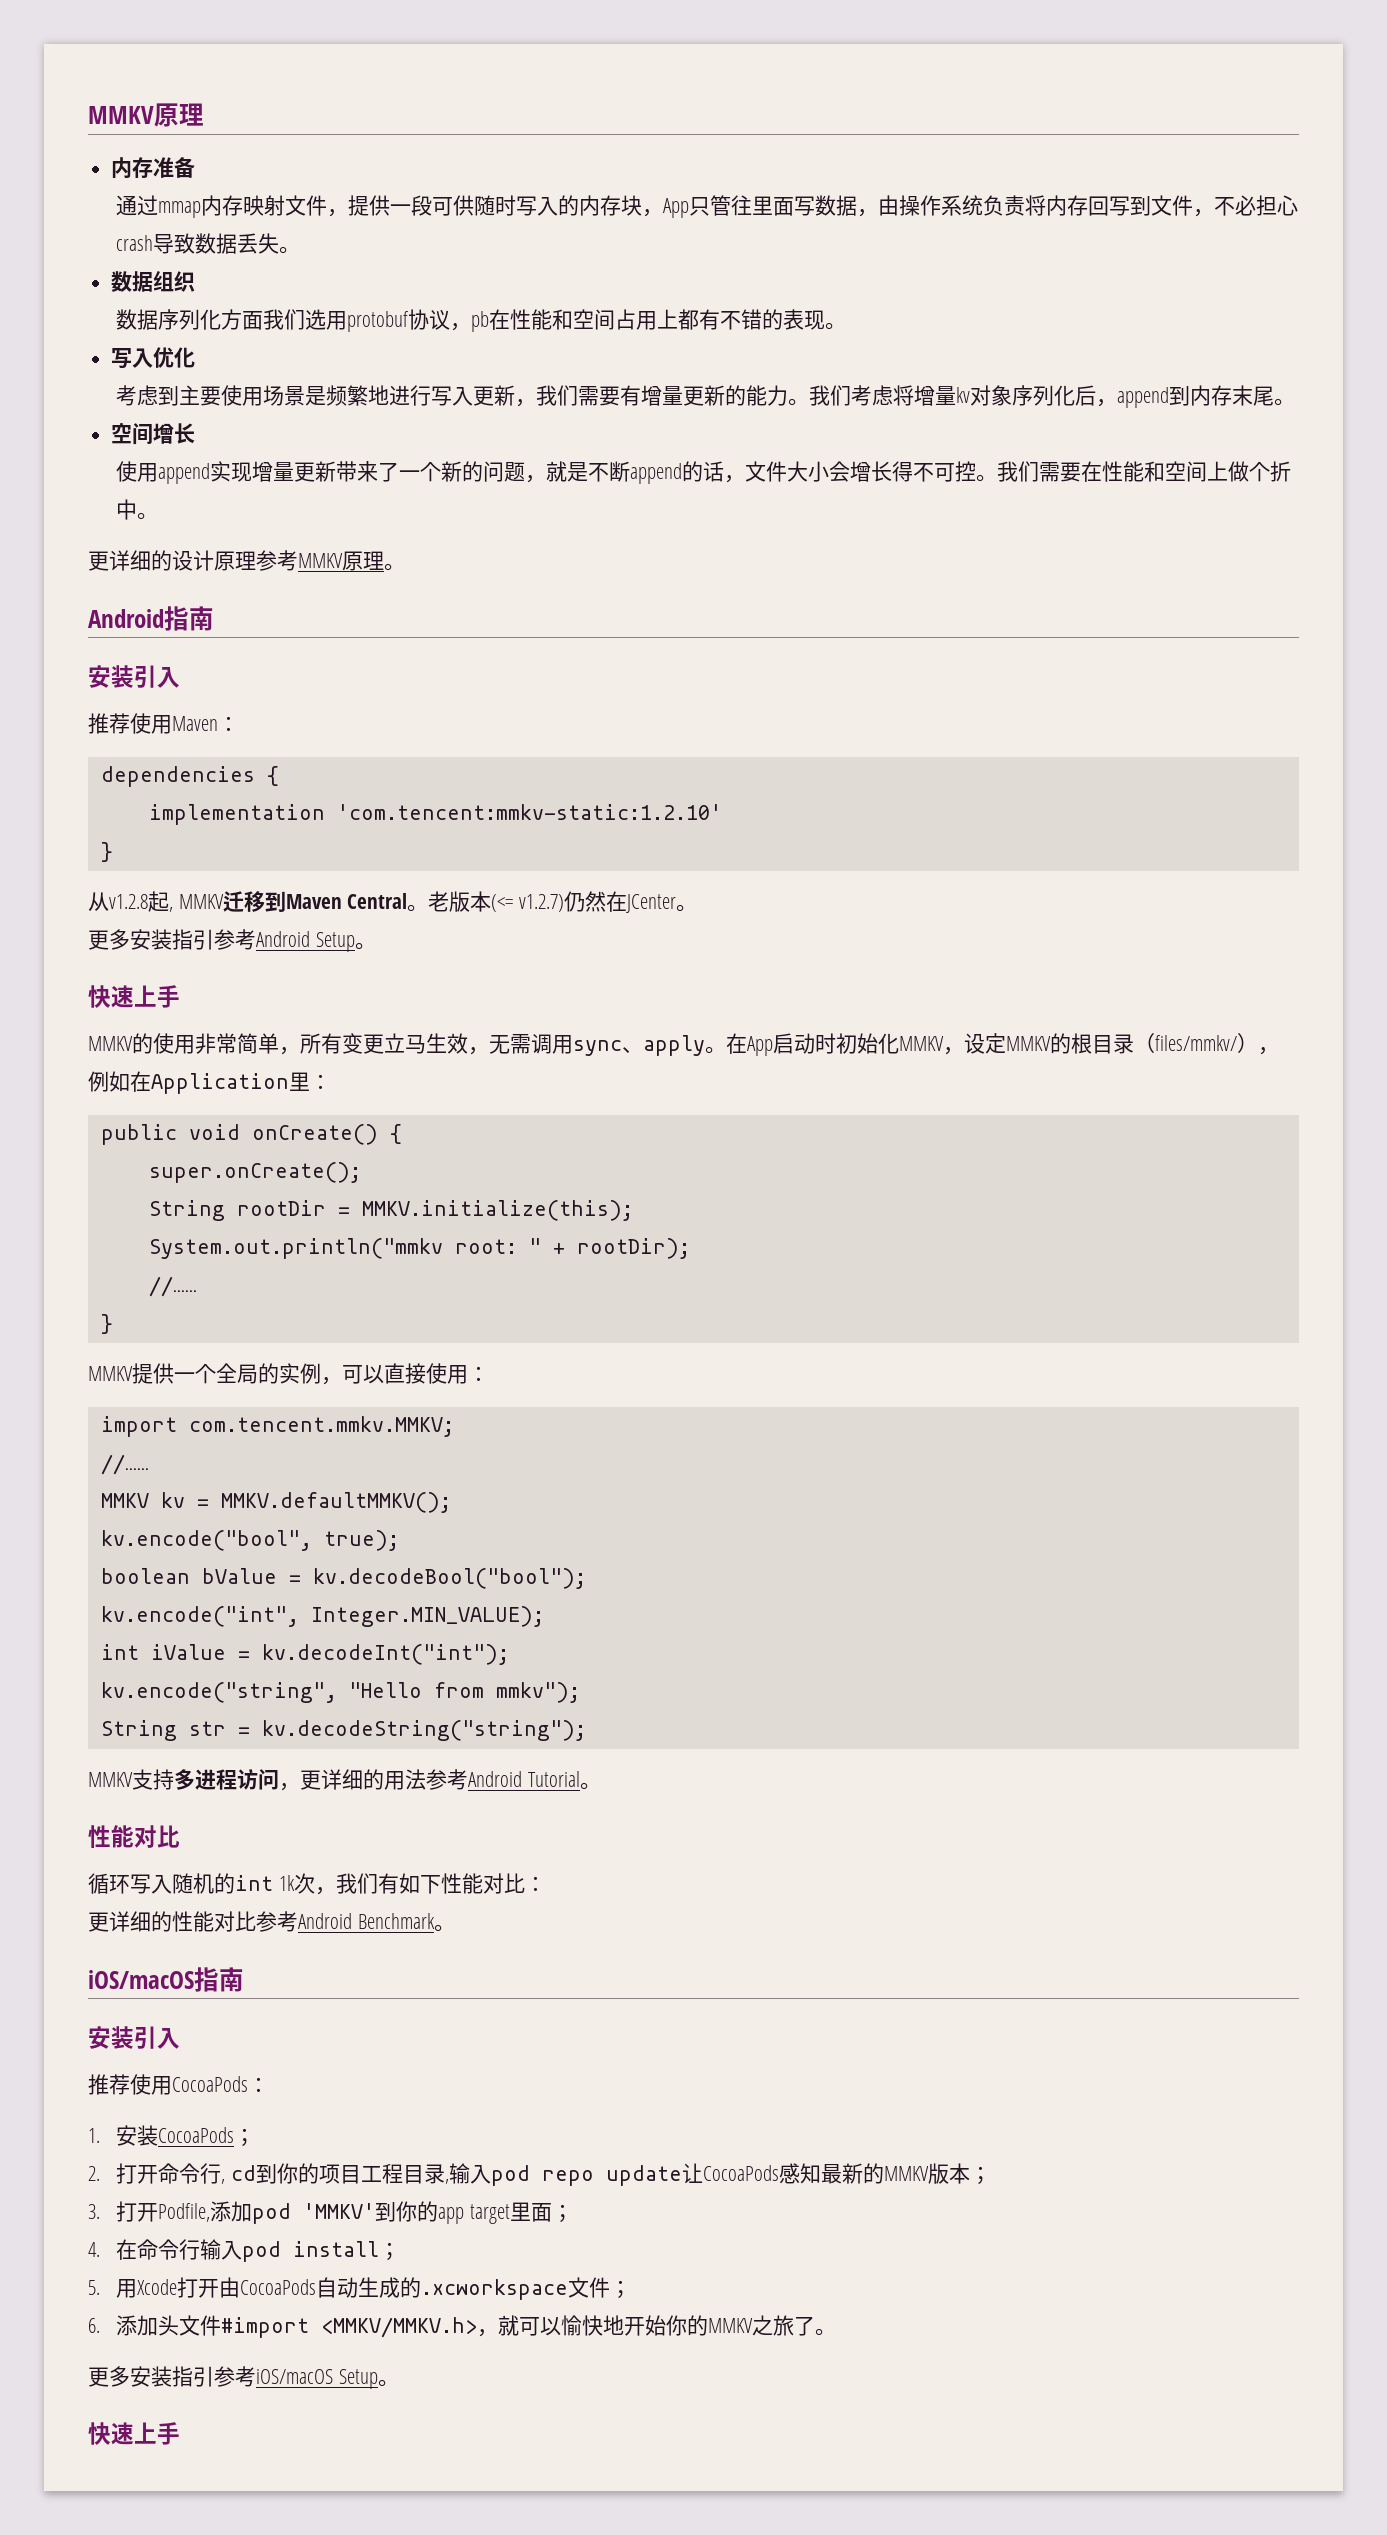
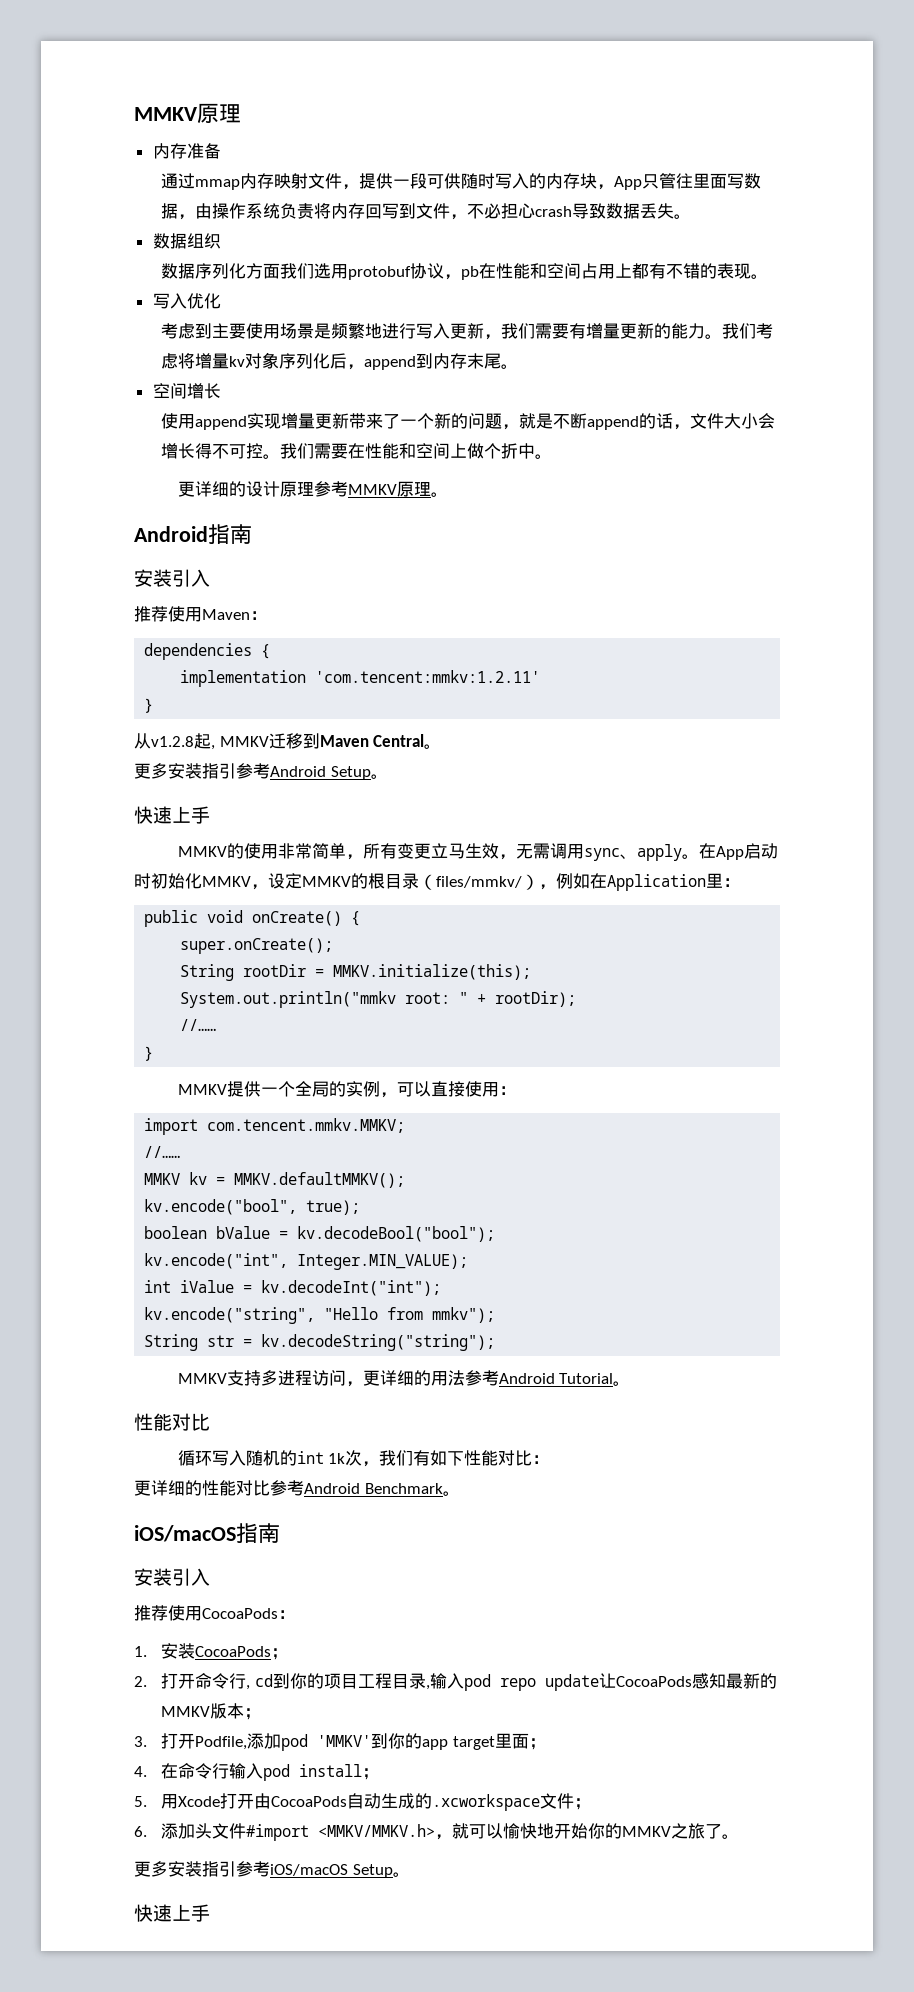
- implementation 'com.tencent:mmkv-static:1.2.10'
+ implementation 'com.tencent:mmkv:1.2.11'
- 老版本(<= v1.2.7)仍然在JCenter。

